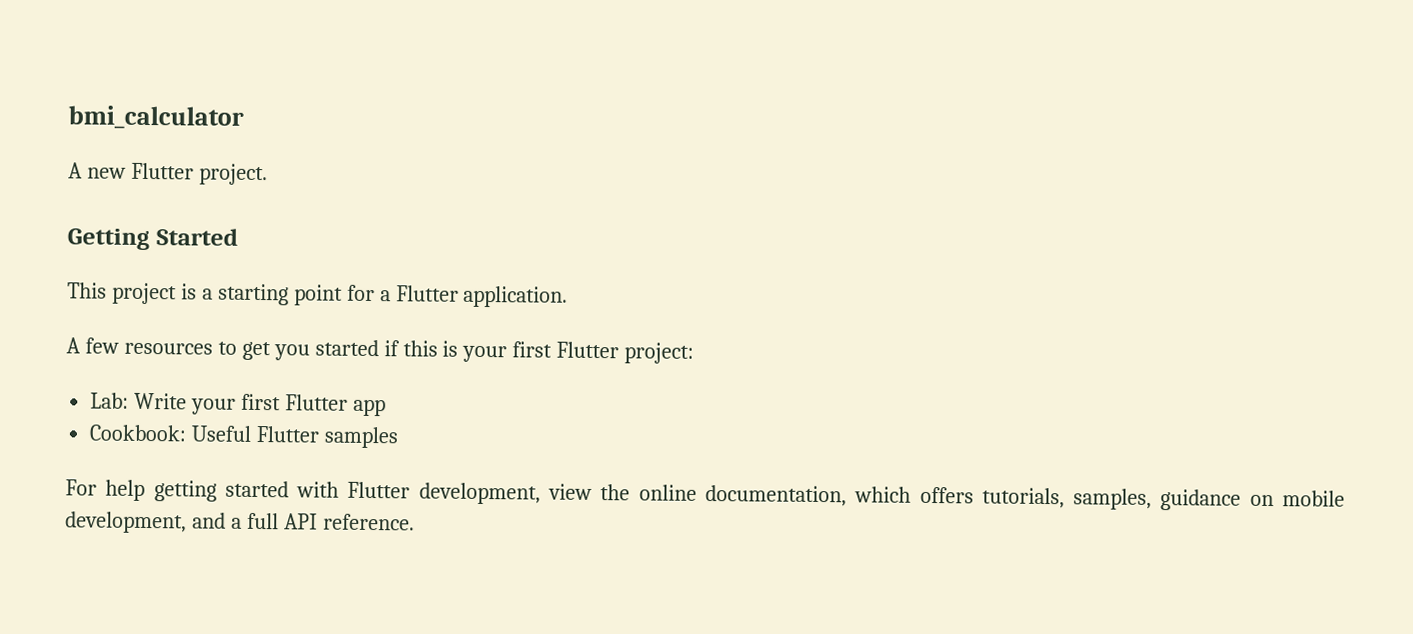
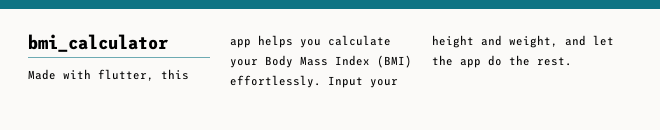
- A new Flutter project.
- Getting Started
- This project is a starting point for a Flutter application.
- A few resources to get you started if this is your first Flutter project:
- Lab: Write your first Flutter app
- Cookbook: Useful Flutter samples
- For help getting started with Flutter development, view the online documentation, which offers tutorials, samples, guidance on mobile development, and a full API reference.
+ Made with flutter, this app helps you calculate your Body Mass Index (BMI) effortlessly. Input your height and weight, and let the app do the rest.

